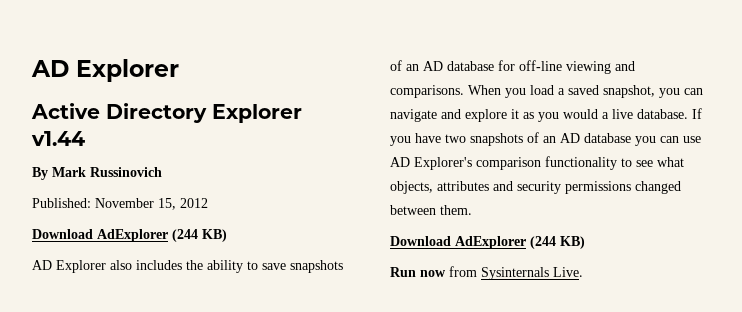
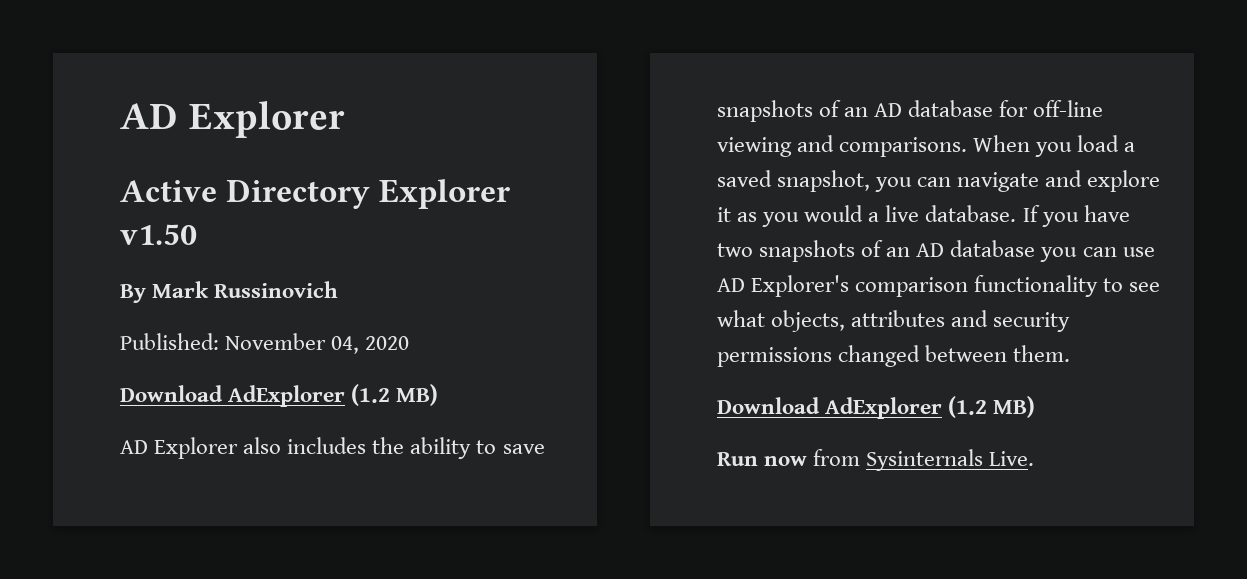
- Active Directory Explorer v1.44
+ Active Directory Explorer v1.50
- Published: November 15, 2012
- Download AdExplorer (244 KB)
+ Published: November 04, 2020
+ Download AdExplorer (1.2 MB)
  If you have two snapshots of an AD database you can use AD Explorer's comparison functionality to see what objects, attributes and security permissions changed between them.
- Download AdExplorer (244 KB)
+ Download AdExplorer (1.2 MB)

